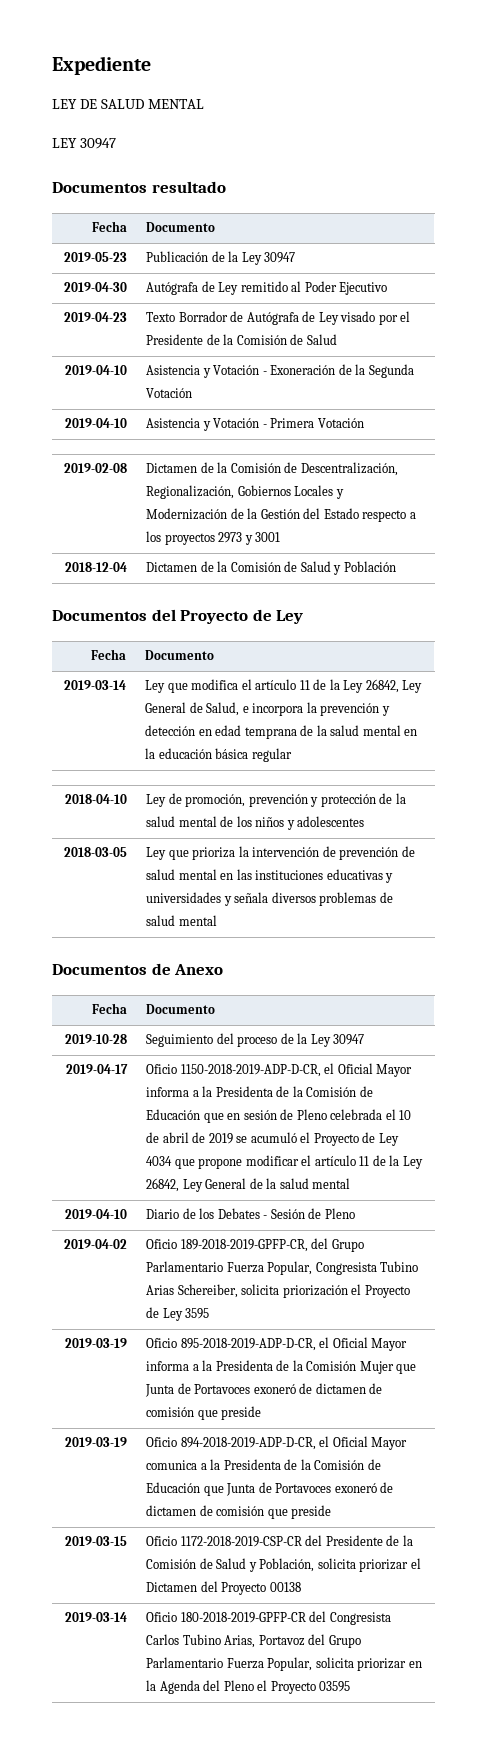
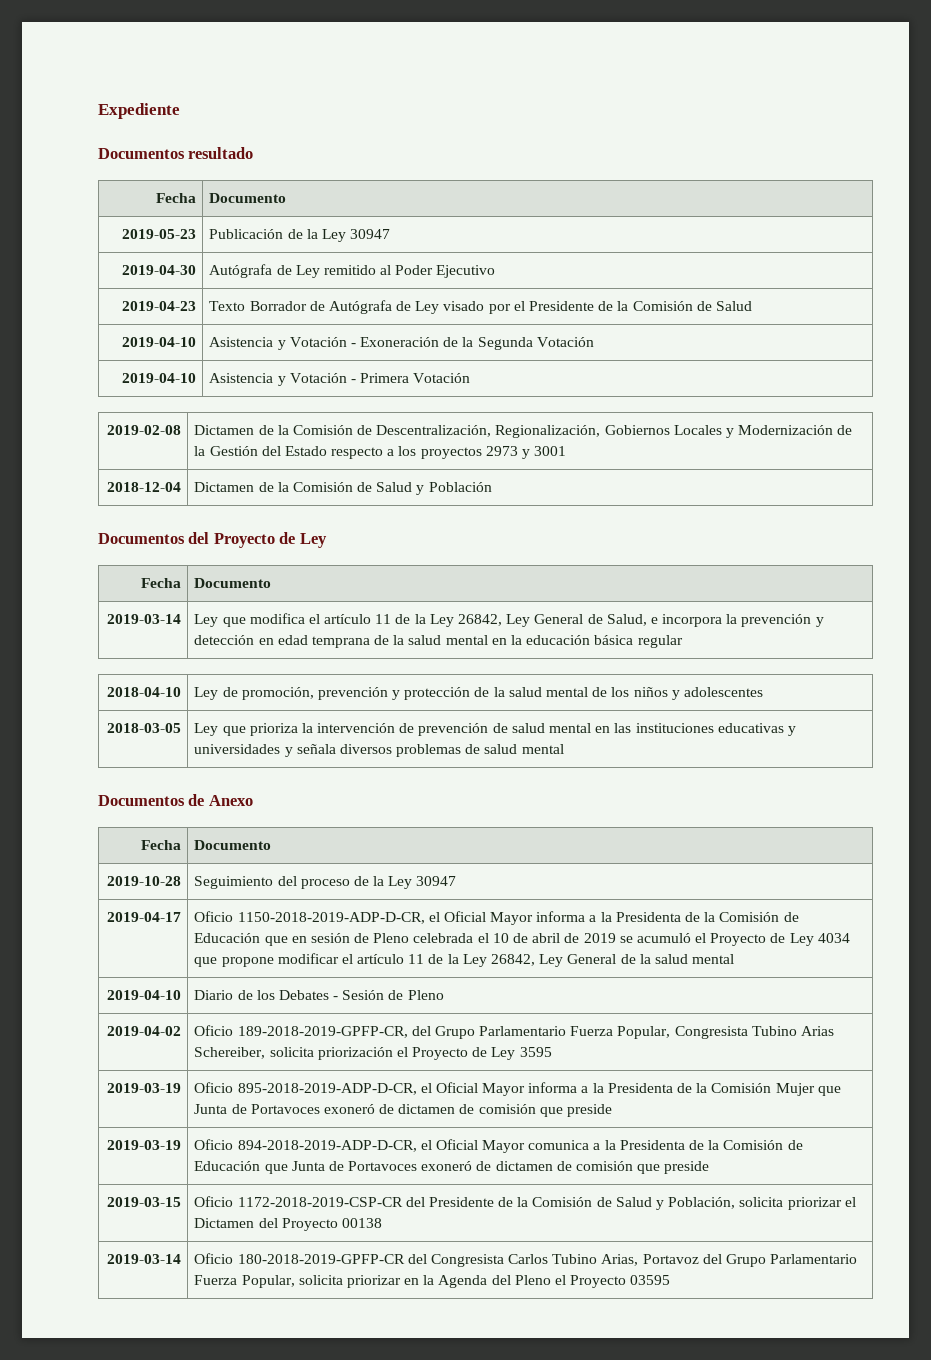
- LEY DE SALUD MENTAL
- LEY 30947

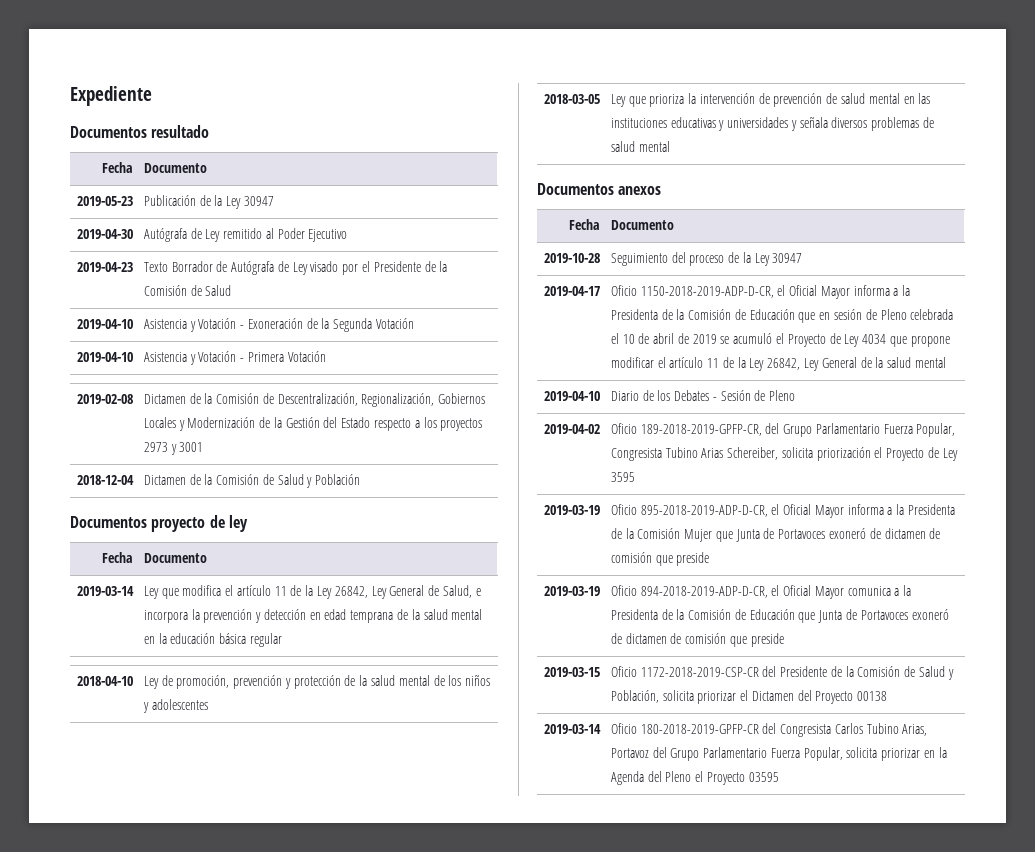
- Documentos del Proyecto de Ley
+ Documentos proyecto de ley
- Documentos de Anexo
+ Documentos anexos

